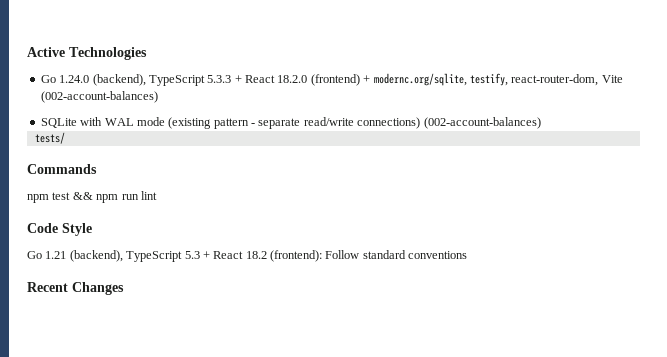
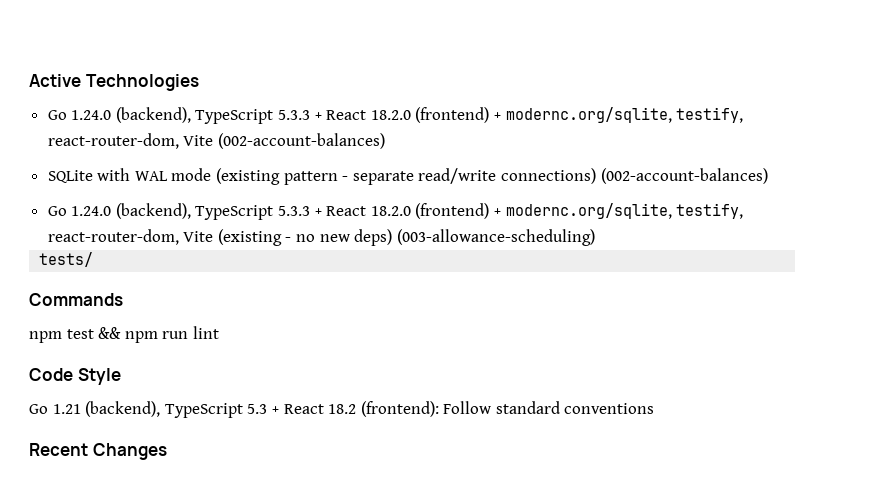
+ Go 1.24.0 (backend), TypeScript 5.3.3 + React 18.2.0 (frontend) + modernc.org/sqlite, testify, react-router-dom, Vite (existing - no new deps) (003-allowance-scheduling)

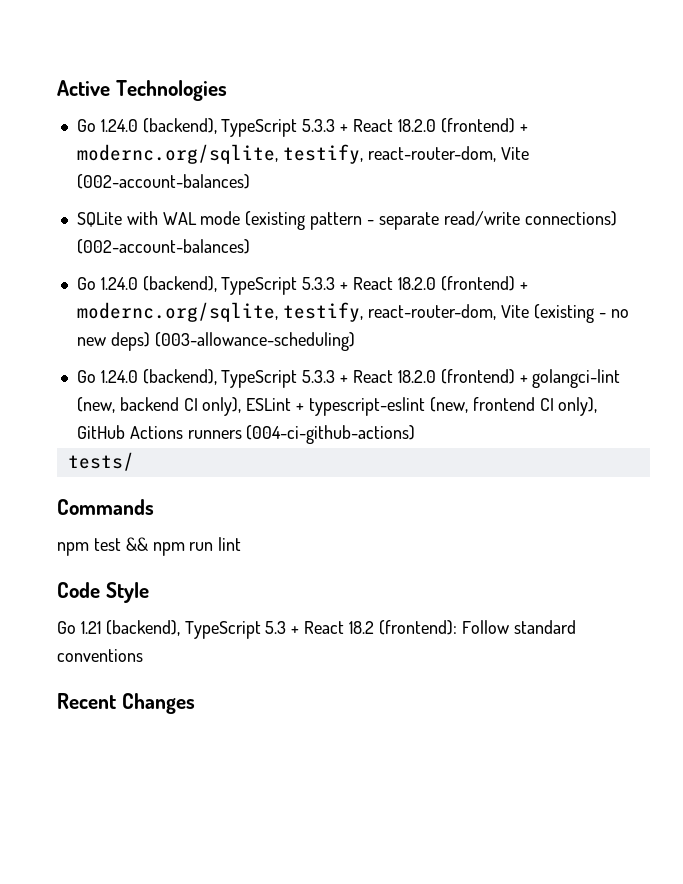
+ Go 1.24.0 (backend), TypeScript 5.3.3 + React 18.2.0 (frontend) + golangci-lint (new, backend CI only), ESLint + typescript-eslint (new, frontend CI only), GitHub Actions runners (004-ci-github-actions)

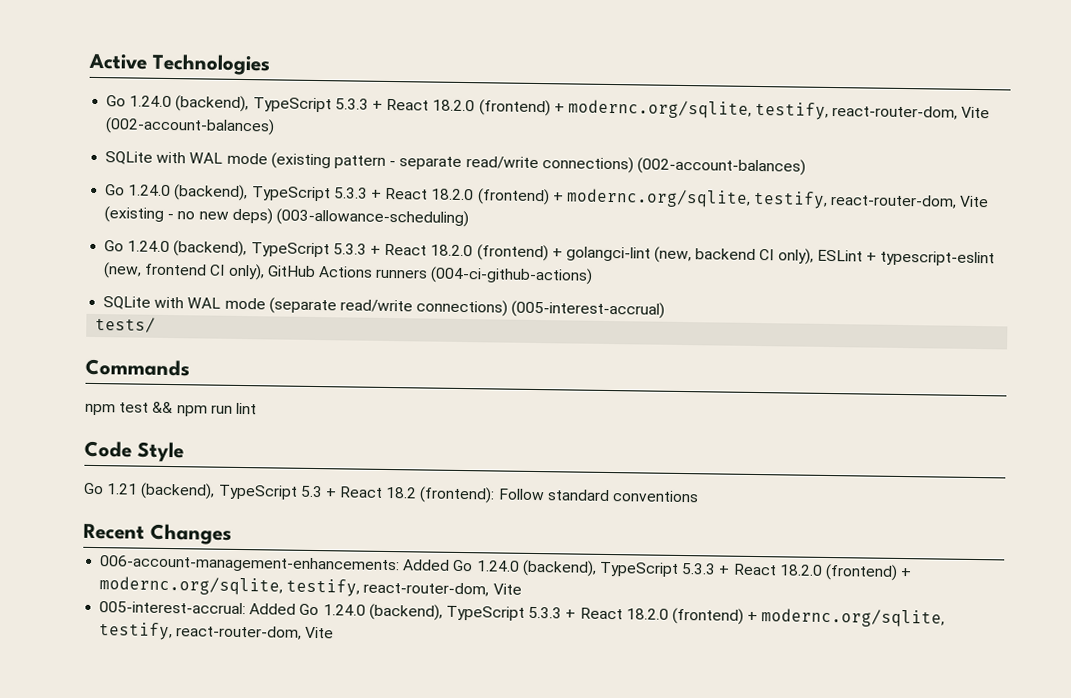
+ SQLite with WAL mode (separate read/write connections) (005-interest-accrual)
+ 006-account-management-enhancements: Added Go 1.24.0 (backend), TypeScript 5.3.3 + React 18.2.0 (frontend) + modernc.org/sqlite, testify, react-router-dom, Vite
+ 005-interest-accrual: Added Go 1.24.0 (backend), TypeScript 5.3.3 + React 18.2.0 (frontend) + modernc.org/sqlite, testify, react-router-dom, Vite

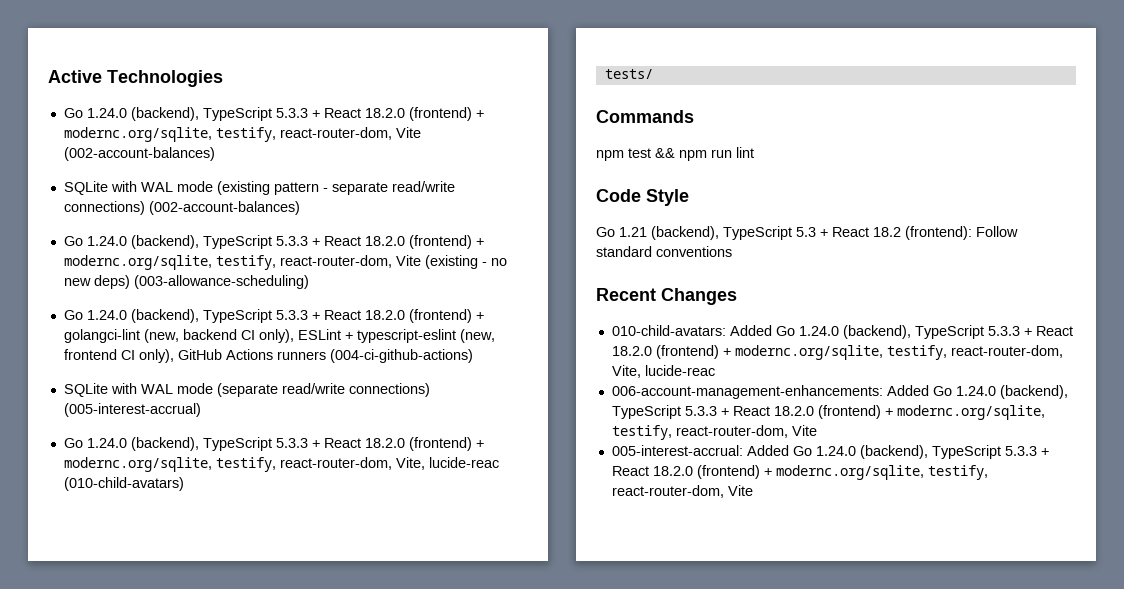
+ Go 1.24.0 (backend), TypeScript 5.3.3 + React 18.2.0 (frontend) + modernc.org/sqlite, testify, react-router-dom, Vite, lucide-reac (010-child-avatars)
+ 010-child-avatars: Added Go 1.24.0 (backend), TypeScript 5.3.3 + React 18.2.0 (frontend) + modernc.org/sqlite, testify, react-router-dom, Vite, lucide-reac

